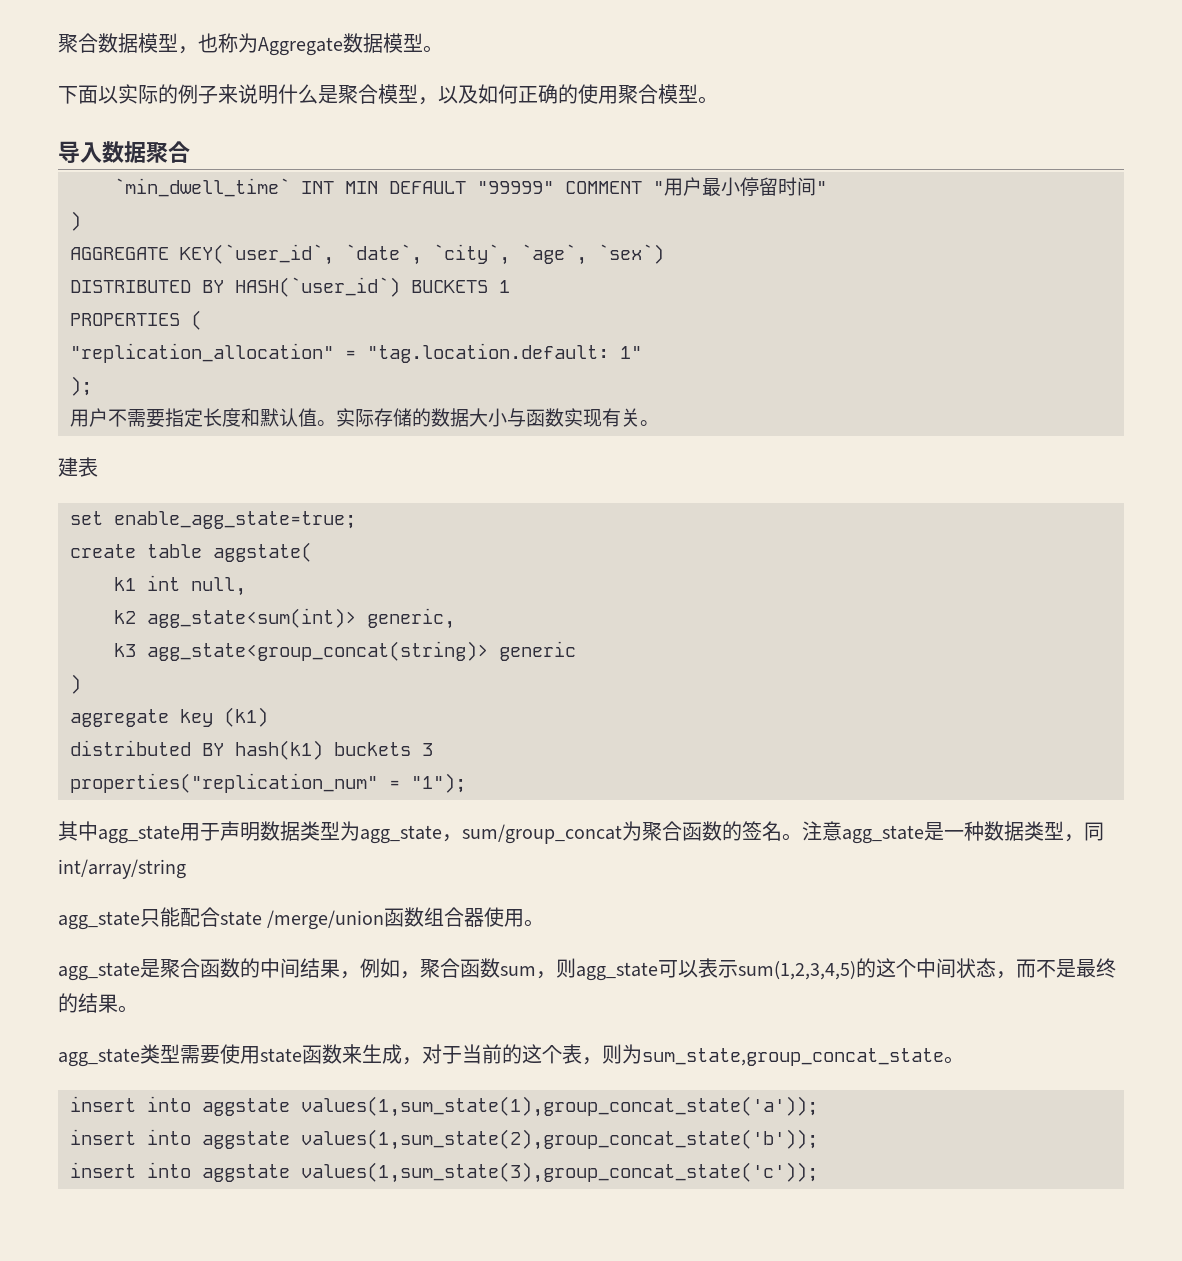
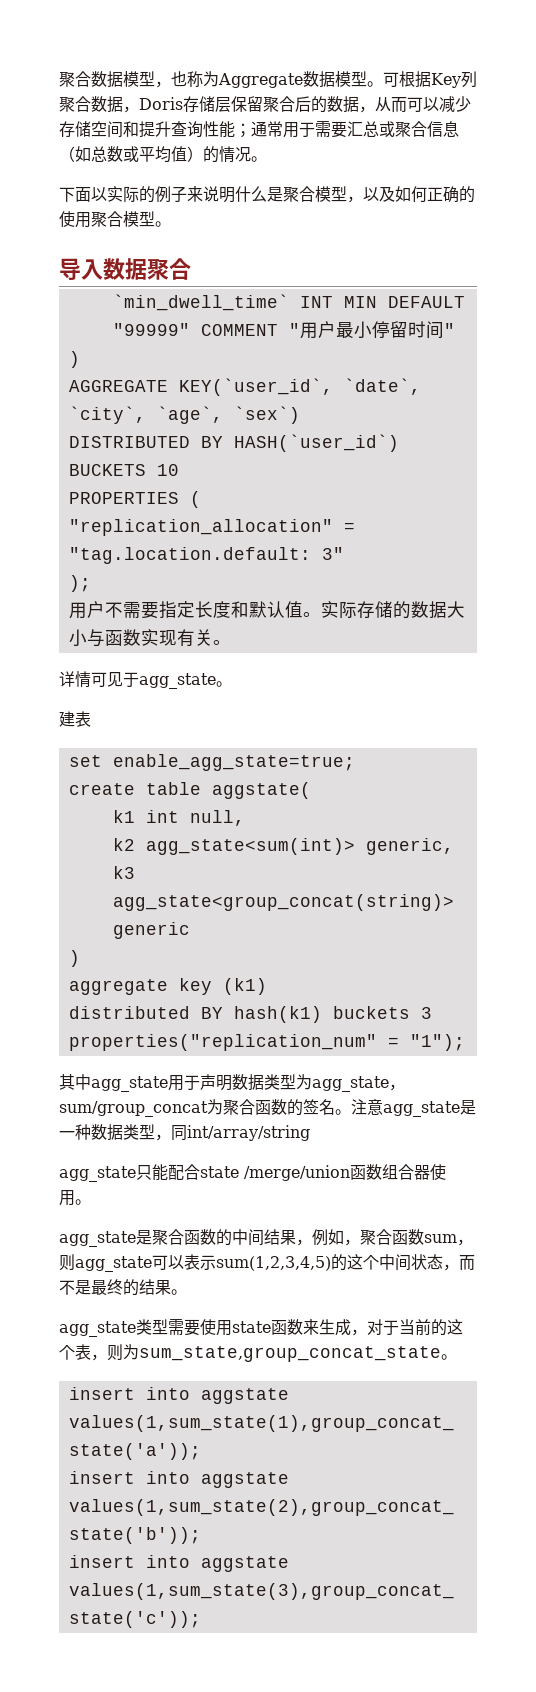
+ 可根据Key列聚合数据，Doris存储层保留聚合后的数据，从而可以减少存储空间和提升查询性能；通常用于需要汇总或聚合信息（如总数或平均值）的情况。
- DISTRIBUTED BY HASH(`user_id`) BUCKETS 1
+ DISTRIBUTED BY HASH(`user_id`) BUCKETS 10
- "replication_allocation" = "tag.location.default: 1"
+ "replication_allocation" = "tag.location.default: 3"
+ 详情可见于agg_state。

